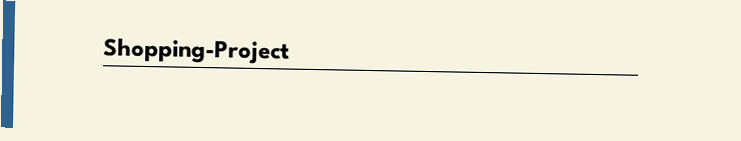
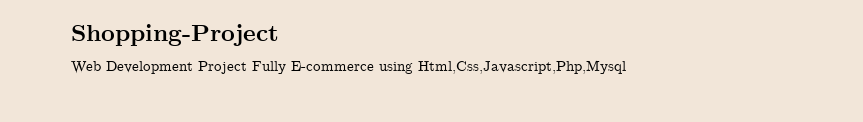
+ Web Development Project Fully E-commerce using Html,Css,Javascript,Php,Mysql

